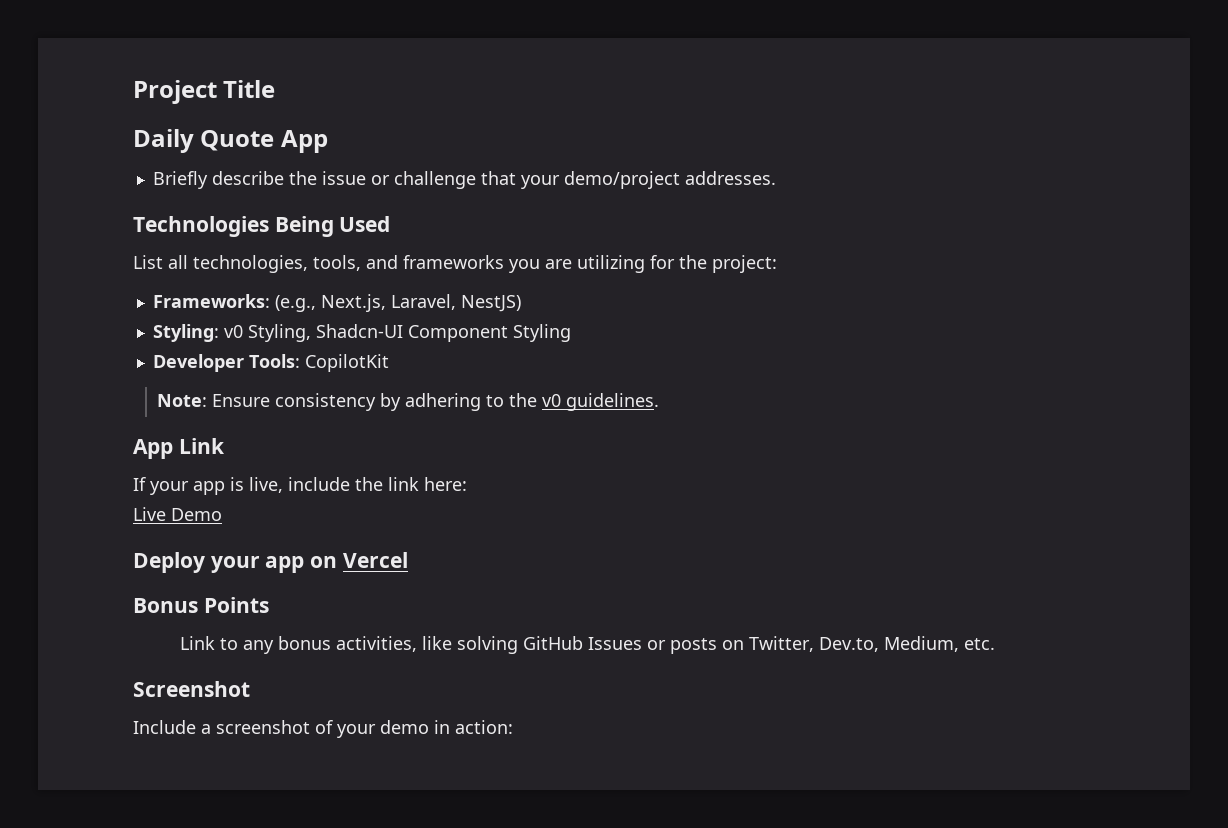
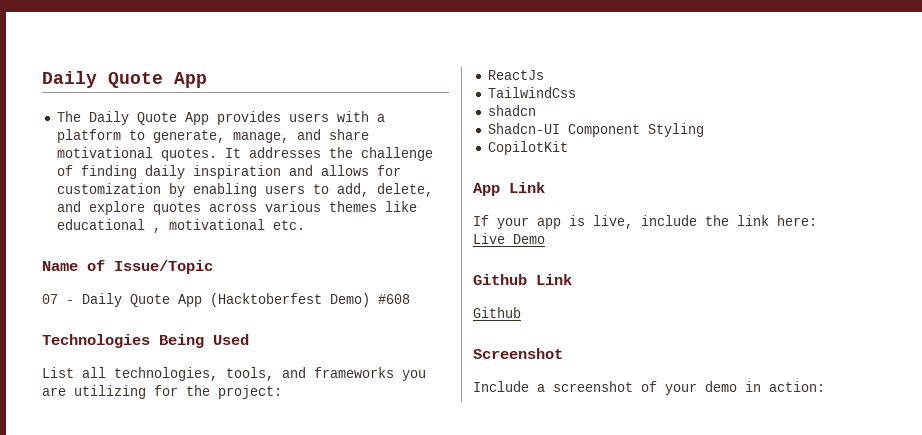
- Project Title
- Briefly describe the issue or challenge that your demo/project addresses.
+ The Daily Quote App provides users with a platform to generate, manage, and share motivational quotes. It addresses the challenge of finding daily inspiration and allows for customization by enabling users to add, delete, and explore quotes across various themes like educational , motivational etc.
+ Name of Issue/Topic
+ 07 - Daily Quote App (Hacktoberfest Demo) #608
- Frameworks: (e.g., Next.js, Laravel, NestJS)
- Styling: v0 Styling, Shadcn-UI Component Styling
+ ReactJs
+ TailwindCss
+ shadcn
+ Shadcn-UI Component Styling
- Developer Tools: CopilotKit
+ CopilotKit
- Note: Ensure consistency by adhering to the v0 guidelines.
- Deploy your app on Vercel
- Bonus Points
- Link to any bonus activities, like solving GitHub Issues or posts on Twitter, Dev.to, Medium, etc.
+ Github Link
+ Github

